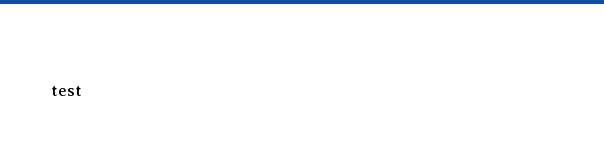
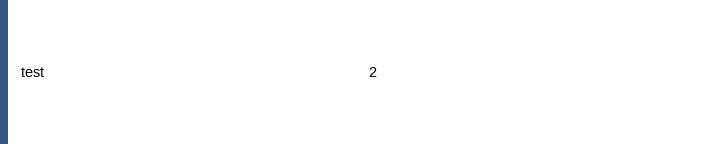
+ 2

